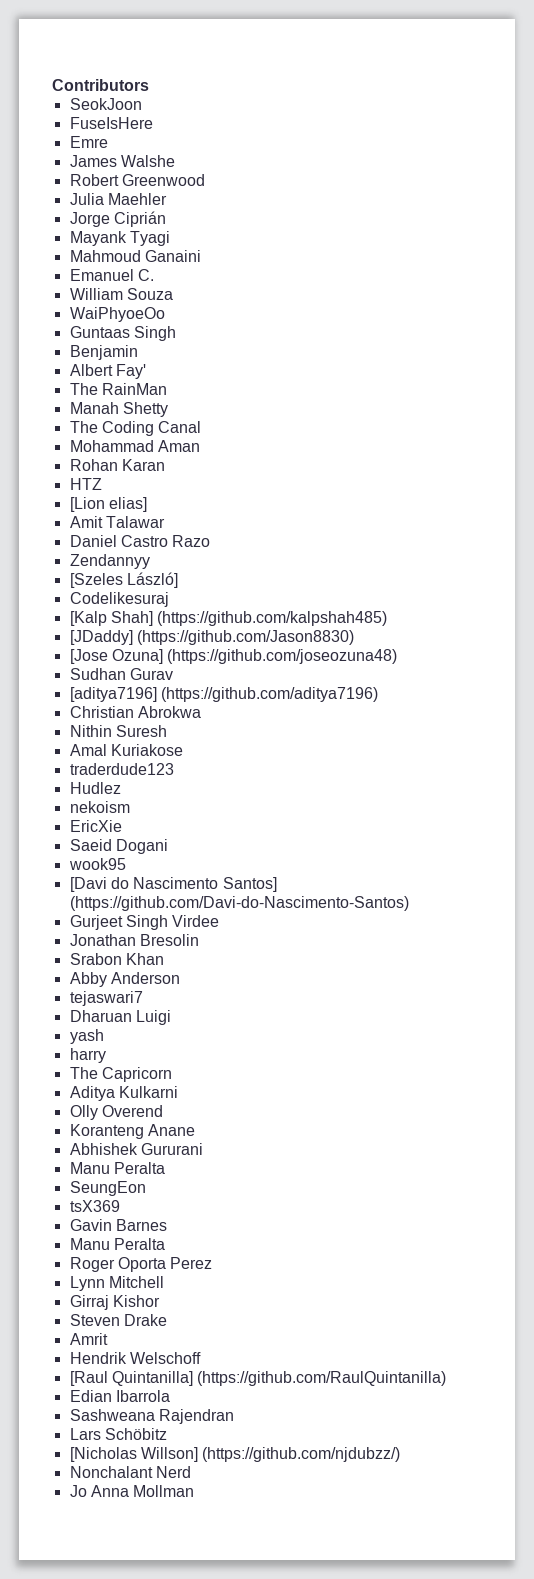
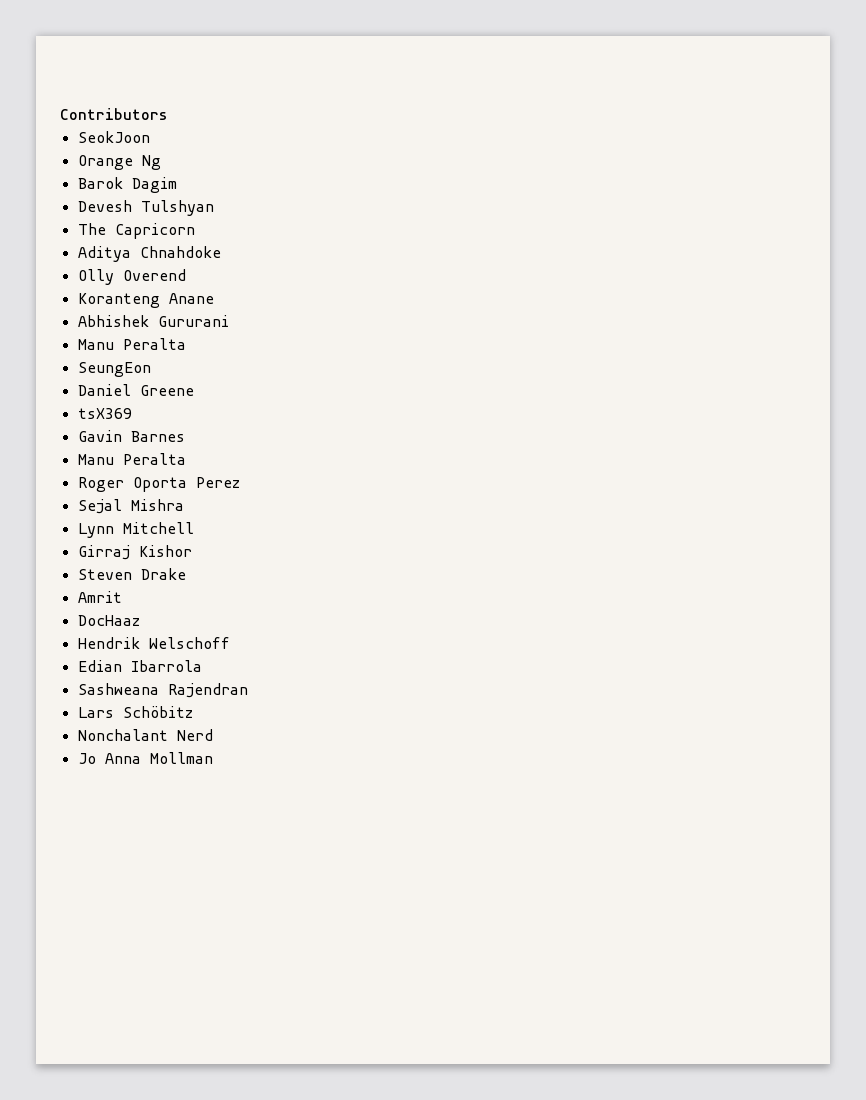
- FuseIsHere
- Emre
- James Walshe
- Robert Greenwood
- Julia Maehler
- Jorge Ciprián
- Mayank Tyagi
- Mahmoud Ganaini
- Emanuel C.
- William Souza
- WaiPhyoeOo
- Guntaas Singh
- Benjamin
- Albert Fay'
- The RainMan
- Manah Shetty
- The Coding Canal
- Mohammad Aman
- Rohan Karan
- HTZ
- [Lion elias]
- Amit Talawar
- Daniel Castro Razo
- Zendannyy
- [Szeles László]
- Codelikesuraj
- [Kalp Shah] (https://github.com/kalpshah485)
- [JDaddy] (https://github.com/Jason8830)
- [Jose Ozuna] (https://github.com/joseozuna48)
- Sudhan Gurav
- [aditya7196] (https://github.com/aditya7196)
- Christian Abrokwa
- Nithin Suresh
- Amal Kuriakose
- traderdude123
- Hudlez
- nekoism
- EricXie
- Saeid Dogani
- wook95
- [Davi do Nascimento Santos] (https://github.com/Davi-do-Nascimento-Santos)
- Gurjeet Singh Virdee
- Jonathan Bresolin
- Srabon Khan
- Abby Anderson
- tejaswari7
- Dharuan Luigi
- yash
- harry
+ Orange Ng
+ Barok Dagim
+ Devesh Tulshyan
- Aditya Kulkarni
+ Aditya Chnahdoke
+ Daniel Greene
+ Sejal Mishra
+ DocHaaz
- [Raul Quintanilla] (https://github.com/RaulQuintanilla)
- [Nicholas Willson] (https://github.com/njdubzz/)

